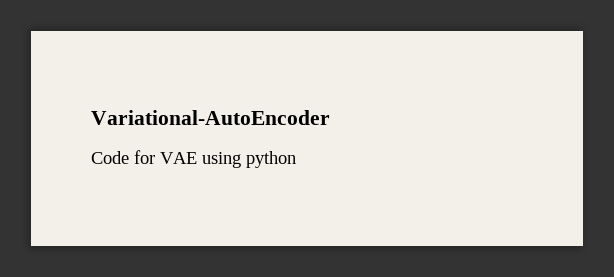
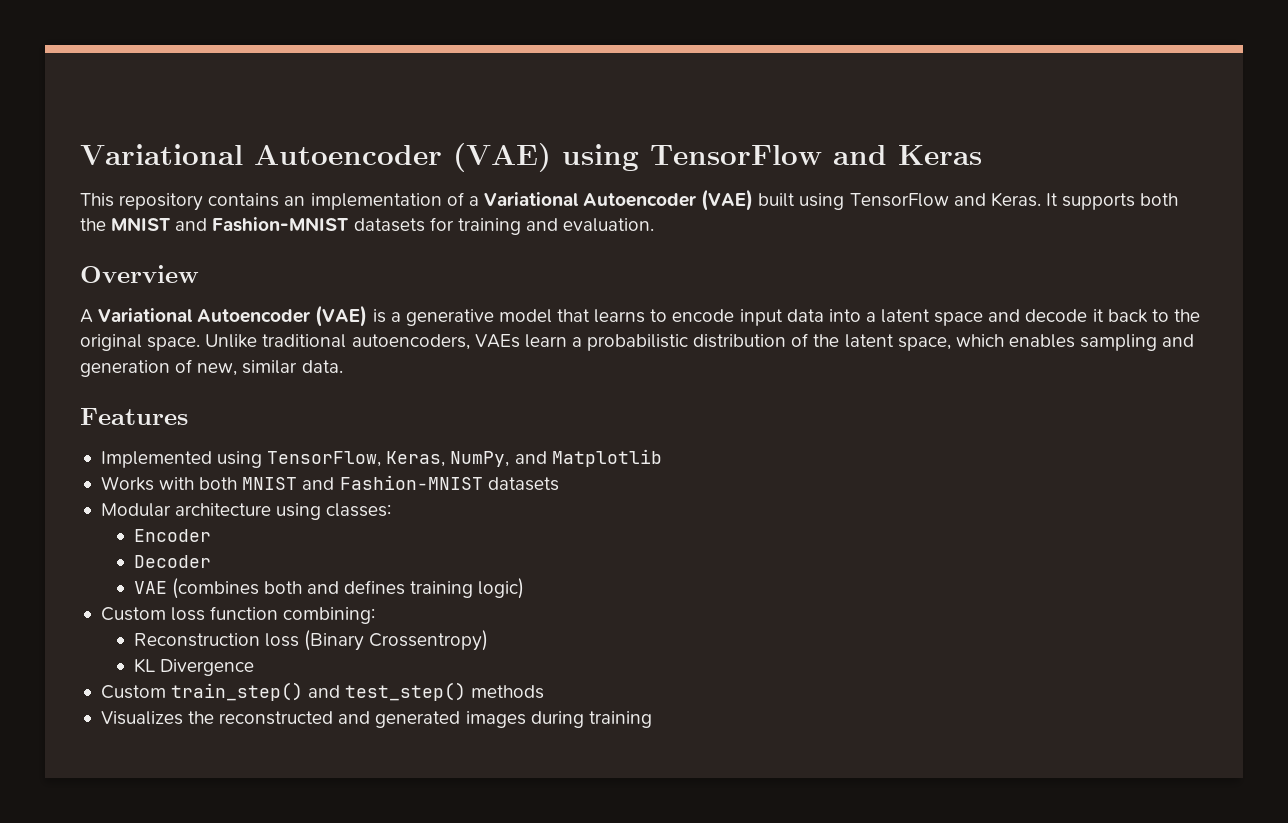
- Variational-AutoEncoder
- Code for VAE using python
+ Variational Autoencoder (VAE) using TensorFlow and Keras
+ This repository contains an implementation of a Variational Autoencoder (VAE) built using TensorFlow and Keras. It supports both the MNIST and Fashion-MNIST datasets for training and evaluation.
+ Overview
+ A Variational Autoencoder (VAE) is a generative model that learns to encode input data into a latent space and decode it back to the original space. Unlike traditional autoencoders, VAEs learn a probabilistic distribution of the latent space, which enables sampling and generation of new, similar data.
+ Features
+ Implemented using TensorFlow, Keras, NumPy, and Matplotlib
+ Works with both MNIST and Fashion-MNIST datasets
+ Modular architecture using classes:
+ Encoder
+ Decoder
+ VAE (combines both and defines training logic)
+ Custom loss function combining:
+ Reconstruction loss (Binary Crossentropy)
+ KL Divergence
+ Custom train_step() and test_step() methods
+ Visualizes the reconstructed and generated images during training

